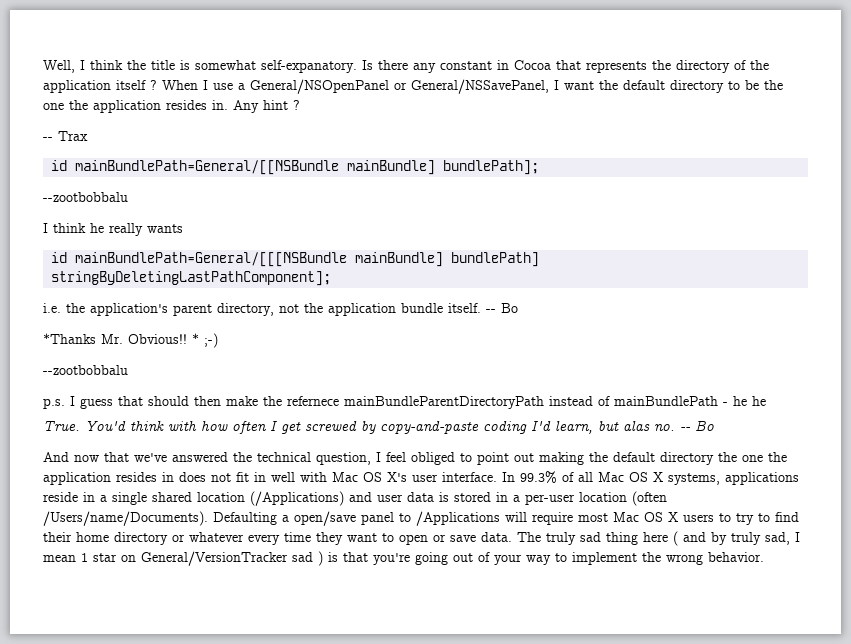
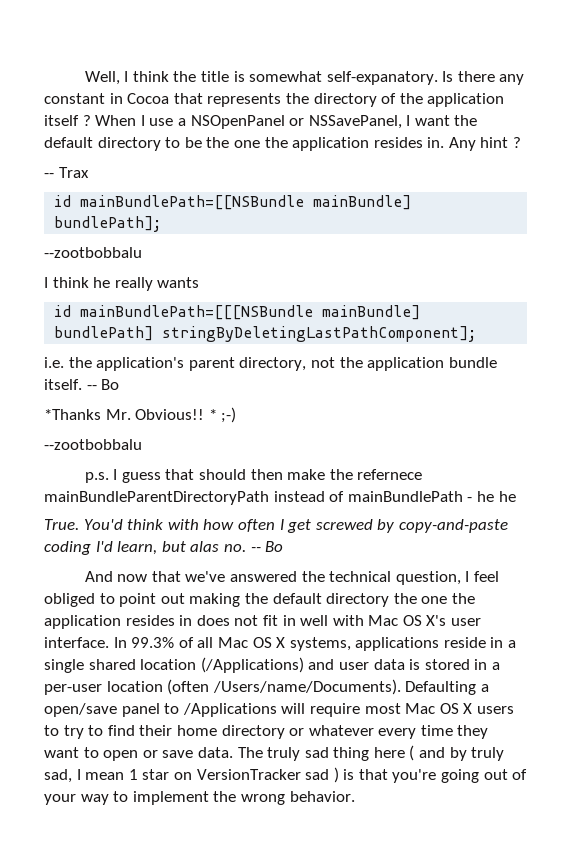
- When I use a General/NSOpenPanel or General/NSSavePanel, I want the default directory to be the one the application resides in.
+ When I use a NSOpenPanel or NSSavePanel, I want the default directory to be the one the application resides in.
- id mainBundlePath=General/[[NSBundle mainBundle] bundlePath];
+ id mainBundlePath=[[NSBundle mainBundle] bundlePath];
- id mainBundlePath=General/[[[NSBundle mainBundle] bundlePath] stringByDeletingLastPathComponent];
+ id mainBundlePath=[[[NSBundle mainBundle] bundlePath] stringByDeletingLastPathComponent];
- The truly sad thing here ( and by truly sad, I mean 1 star on General/VersionTracker sad ) is that you're going out of your way to implement the wrong behavior.
+ The truly sad thing here ( and by truly sad, I mean 1 star on VersionTracker sad ) is that you're going out of your way to implement the wrong behavior.

